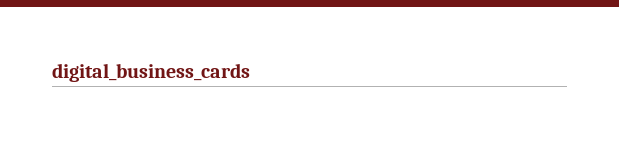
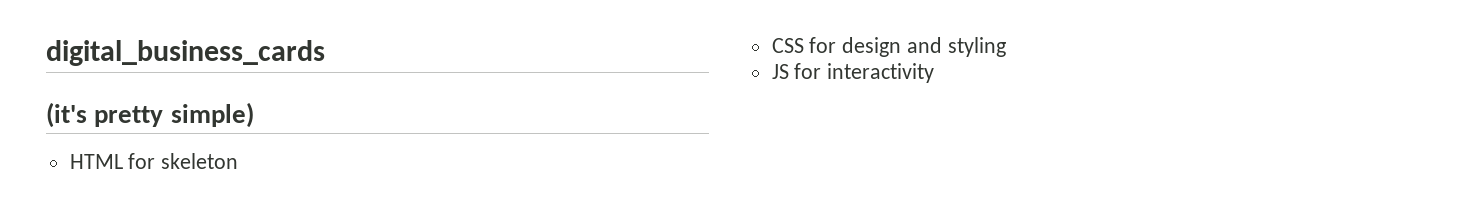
+ (it's pretty simple)
+ HTML for skeleton
+ CSS for design and styling
+ JS for interactivity

